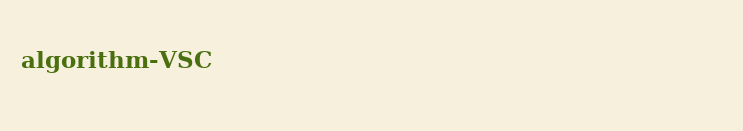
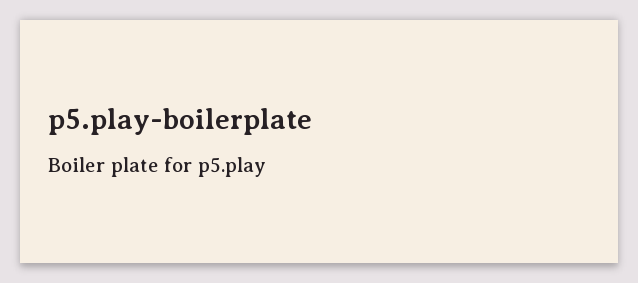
- algorithm-VSC
+ p5.play-boilerplate
+ Boiler plate for p5.play

